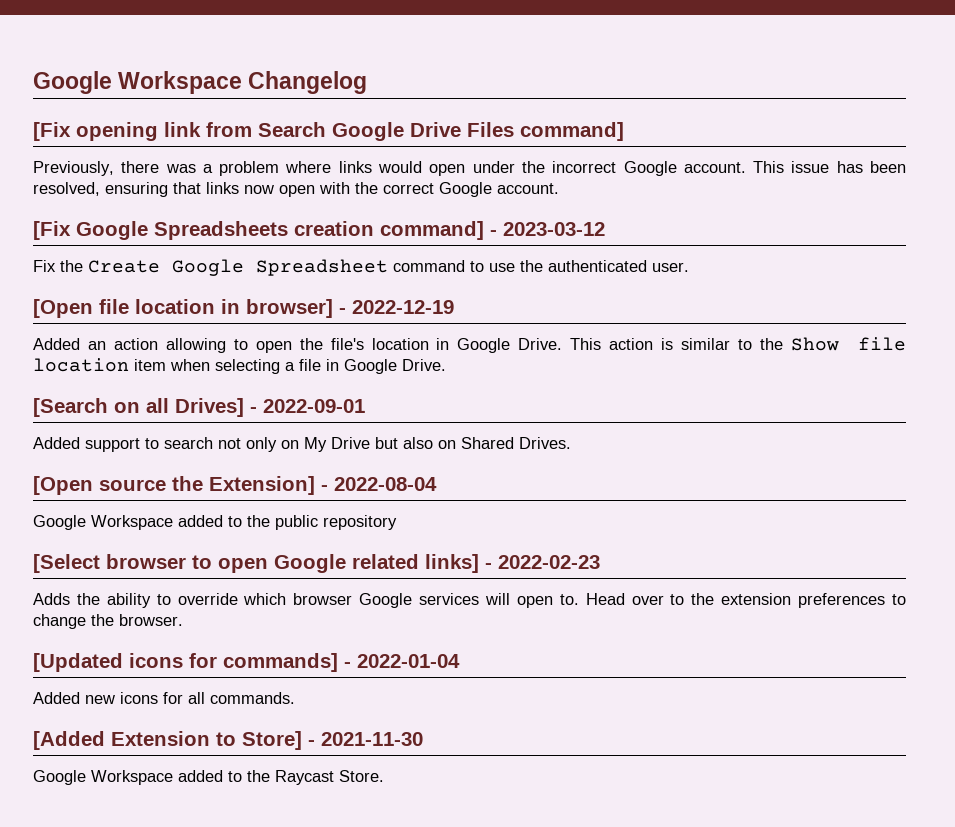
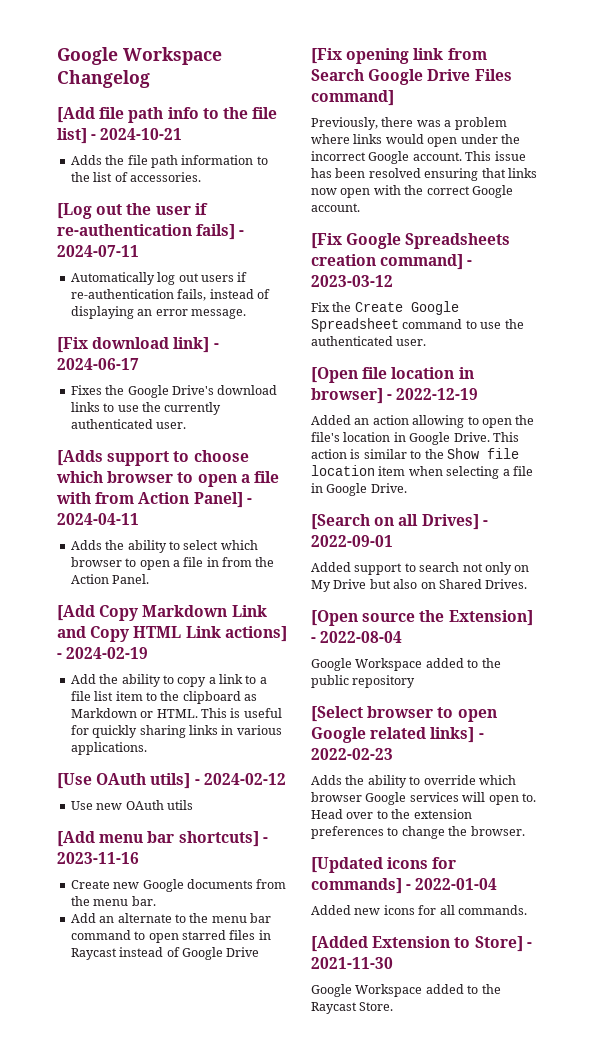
+ [Add file path info to the file list] - 2024-10-21
+ Adds the file path information to the list of accessories.
+ [Log out the user if re-authentication fails] - 2024-07-11
+ Automatically log out users if re-authentication fails, instead of displaying an error message.
+ [Fix download link] - 2024-06-17
+ Fixes the Google Drive's download links to use the currently authenticated user.
+ [Adds support to choose which browser to open a file with from Action Panel] - 2024-04-11
+ Adds the ability to select which browser to open a file in from the Action Panel.
+ [Add Copy Markdown Link and Copy HTML Link actions] - 2024-02-19
+ Add the ability to copy a link to a file list item to the clipboard as Markdown or HTML. This is useful for quickly sharing links in various applications.
+ [Use OAuth utils] - 2024-02-12
+ Use new OAuth utils
+ [Add menu bar shortcuts] - 2023-11-16
+ Create new Google documents from the menu bar.
+ Add an alternate to the menu bar command to open starred files in Raycast instead of Google Drive
- This issue has been resolved, ensuring that links now open with the correct Google account.
+ This issue has been resolved ensuring that links now open with the correct Google account.

